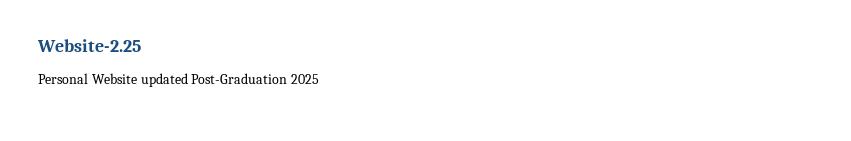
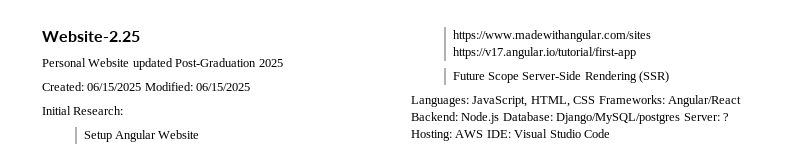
+ Created: 06/15/2025 Modified: 06/15/2025
+ Initial Research:
+ Setup Angular Website https://www.madewithangular.com/sites https://v17.angular.io/tutorial/first-app
+ Future Scope Server-Side Rendering (SSR)
+ Languages: JavaScript, HTML, CSS Frameworks: Angular/React Backend: Node.js Database: Django/MySQL/postgres Server: ? Hosting: AWS IDE: Visual Studio Code

